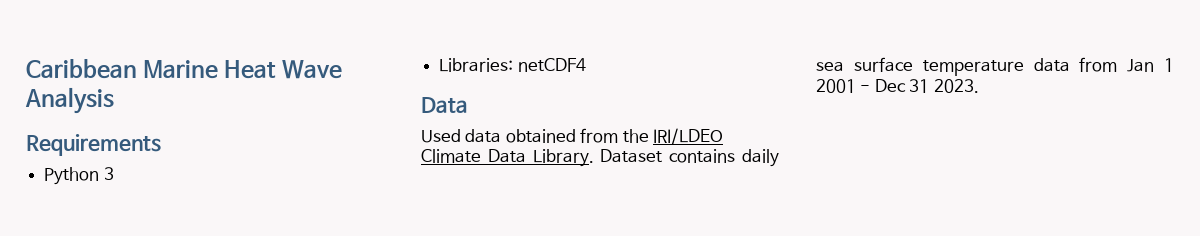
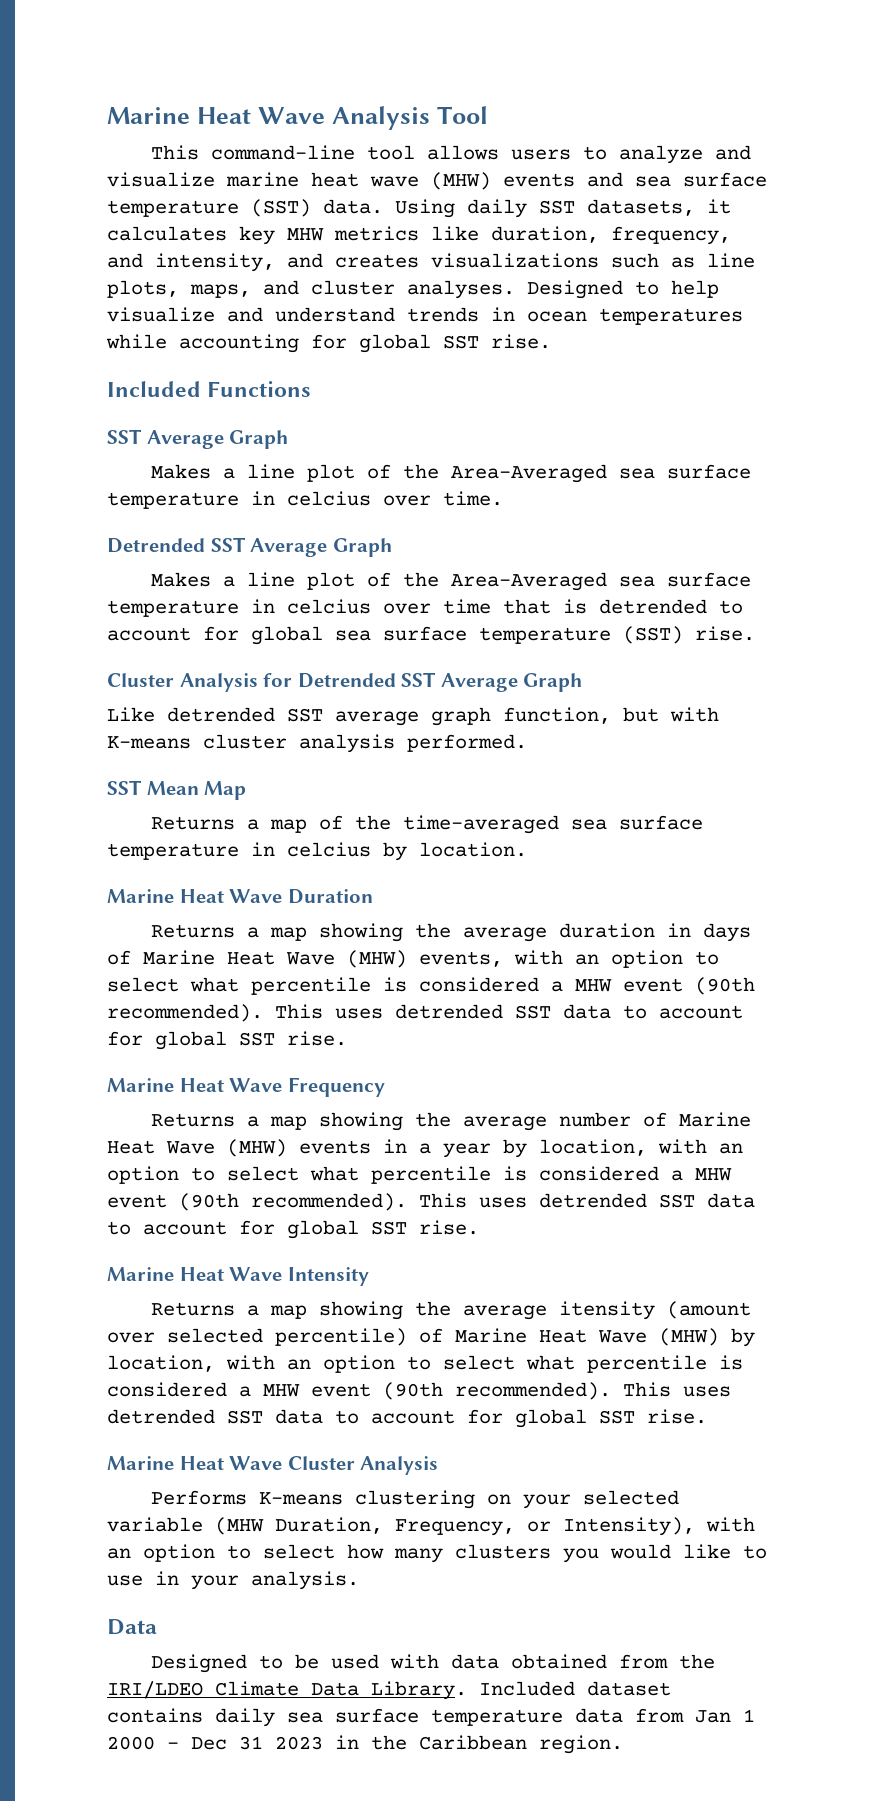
- Caribbean Marine Heat Wave Analysis
- Requirements
- Python 3
- Libraries: netCDF4
+ Marine Heat Wave Analysis Tool
+ This command-line tool allows users to analyze and visualize marine heat wave (MHW) events and sea surface temperature (SST) data. Using daily SST datasets, it calculates key MHW metrics like duration, frequency, and intensity, and creates visualizations such as line plots, maps, and cluster analyses. Designed to help visualize and understand trends in ocean temperatures while accounting for global SST rise.
+ Included Functions
+ SST Average Graph
+ Makes a line plot of the Area-Averaged sea surface temperature in celcius over time.
+ Detrended SST Average Graph
+ Makes a line plot of the Area-Averaged sea surface temperature in celcius over time that is detrended to account for global sea surface temperature (SST) rise.
+ Cluster Analysis for Detrended SST Average Graph
+ Like detrended SST average graph function, but with K-means cluster analysis performed.
+ SST Mean Map
+ Returns a map of the time-averaged sea surface temperature in celcius by location.
+ Marine Heat Wave Duration
+ Returns a map showing the average duration in days of Marine Heat Wave (MHW) events, with an option to select what percentile is considered a MHW event (90th recommended). This uses detrended SST data to account for global SST rise.
+ Marine Heat Wave Frequency
+ Returns a map showing the average number of Marine Heat Wave (MHW) events in a year by location, with an option to select what percentile is considered a MHW event (90th recommended). This uses detrended SST data to account for global SST rise.
+ Marine Heat Wave Intensity
+ Returns a map showing the average itensity (amount over selected percentile) of Marine Heat Wave (MHW) by location, with an option to select what percentile is considered a MHW event (90th recommended). This uses detrended SST data to account for global SST rise.
+ Marine Heat Wave Cluster Analysis
+ Performs K-means clustering on your selected variable (MHW Duration, Frequency, or Intensity), with an option to select how many clusters you would like to use in your analysis.
  Data
- Used data obtained from the IRI/LDEO Climate Data Library.
+ Designed to be used with data obtained from the IRI/LDEO Climate Data Library.
- Dataset contains daily sea surface temperature data from Jan 1 2001 - Dec 31 2023.
+ Included dataset contains daily sea surface temperature data from Jan 1 2000 - Dec 31 2023 in the Caribbean region.

